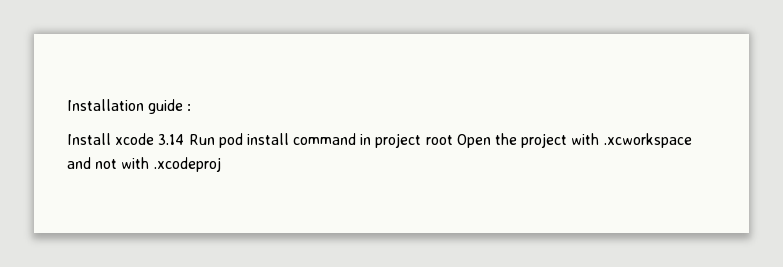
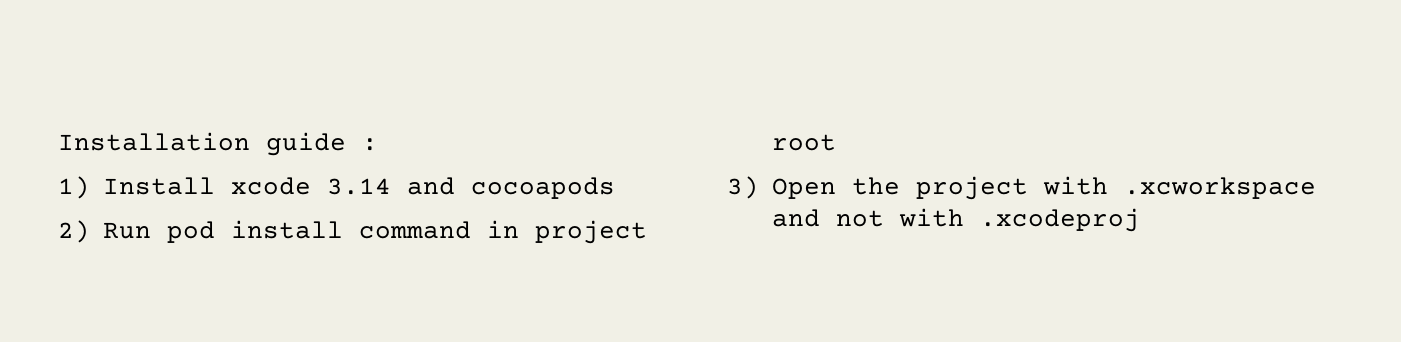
- Install xcode 3.14 Run pod install command in project root Open the project with .xcworkspace and not with .xcodeproj
+ 1) Install xcode 3.14 and cocoapods
+ 2) Run pod install command in project root
+ 3) Open the project with .xcworkspace and not with .xcodeproj

